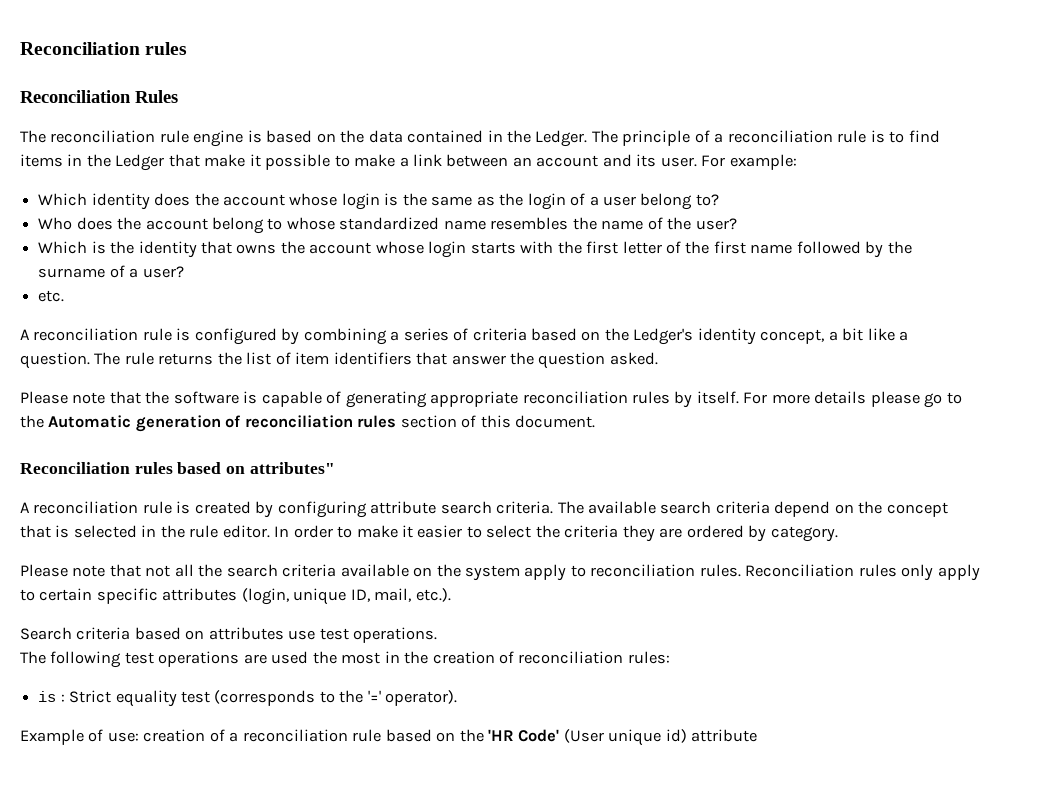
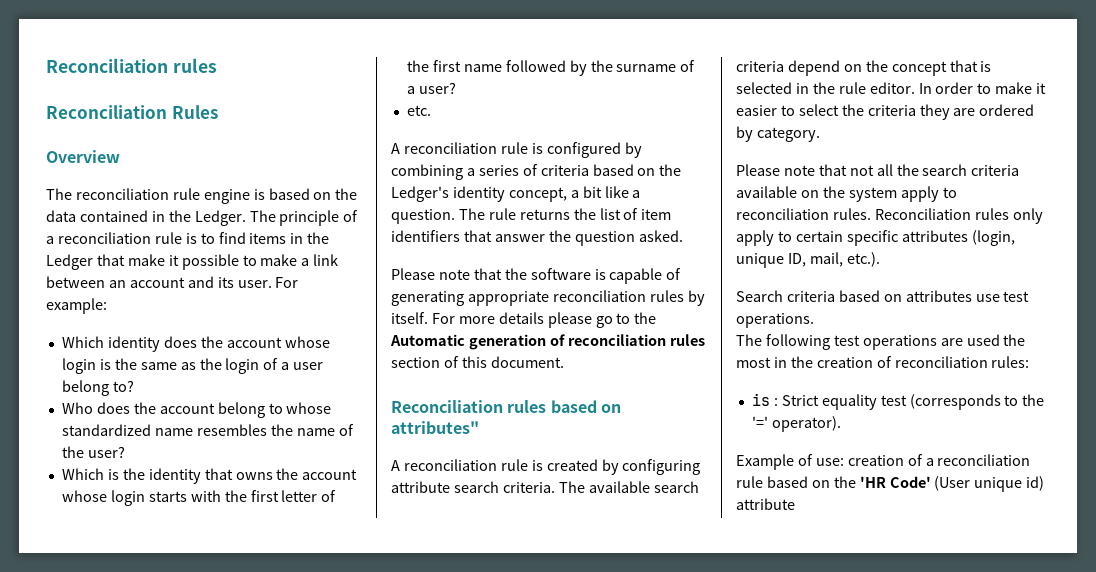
+ Overview

